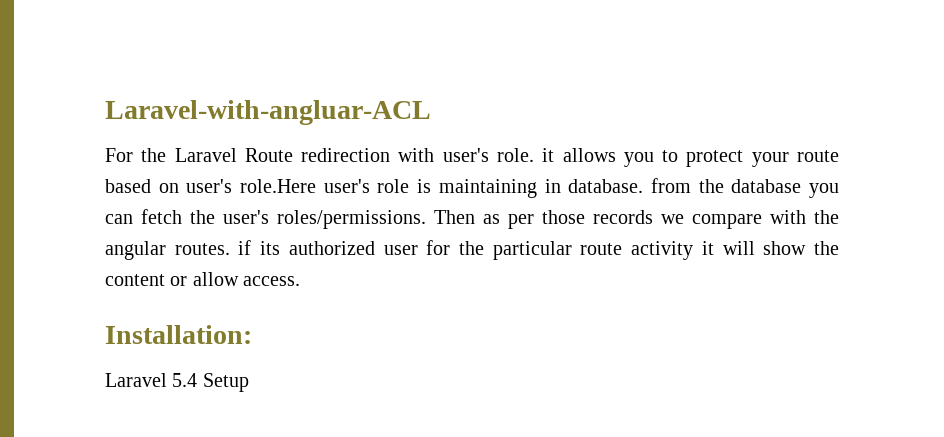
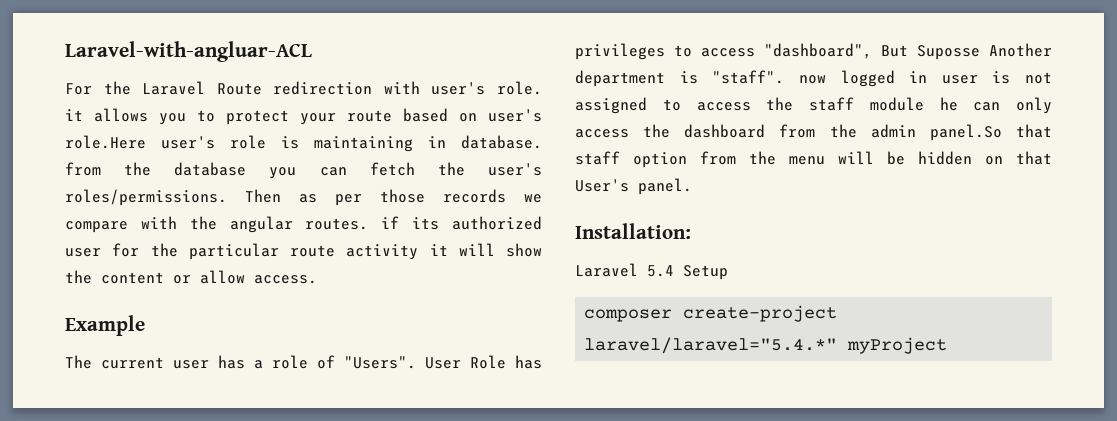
+ Example
+ The current user has a role of "Users". User Role has privileges to access "dashboard", But Suposse Another department is "staff". now logged in user is not assigned to access the staff module he can only access the dashboard from the admin panel.So that staff option from the menu will be hidden on that User's panel.
+ composer create-project laravel/laravel="5.4.*" myProject

